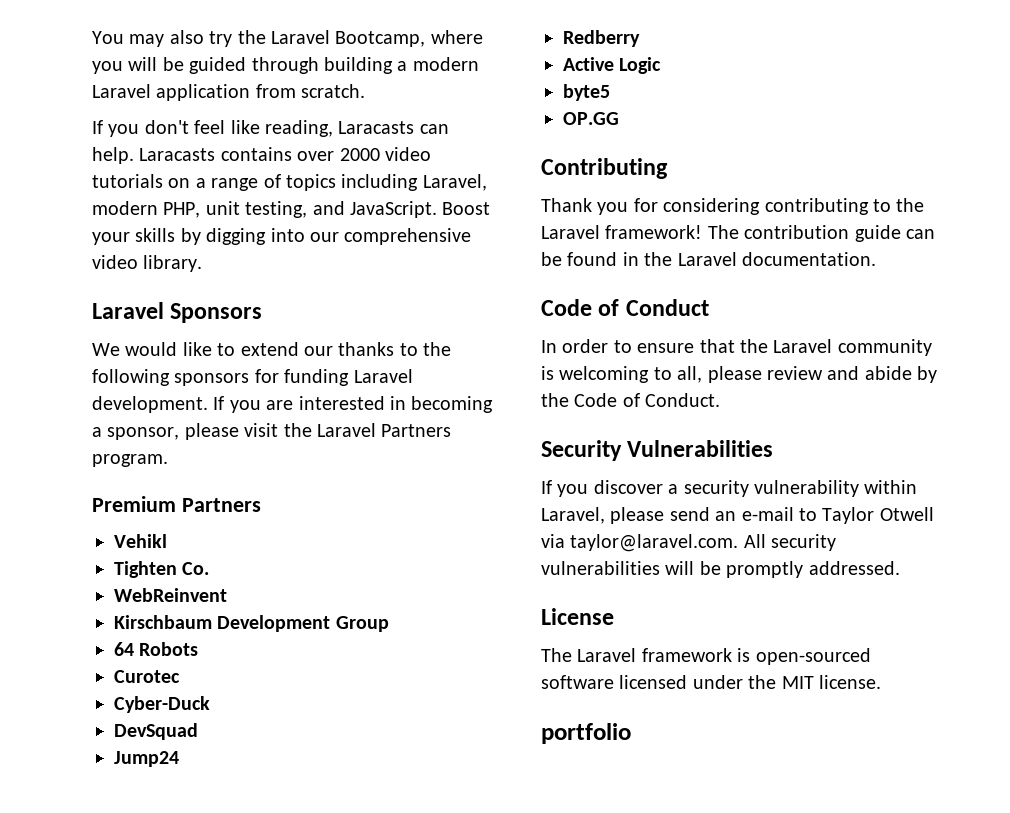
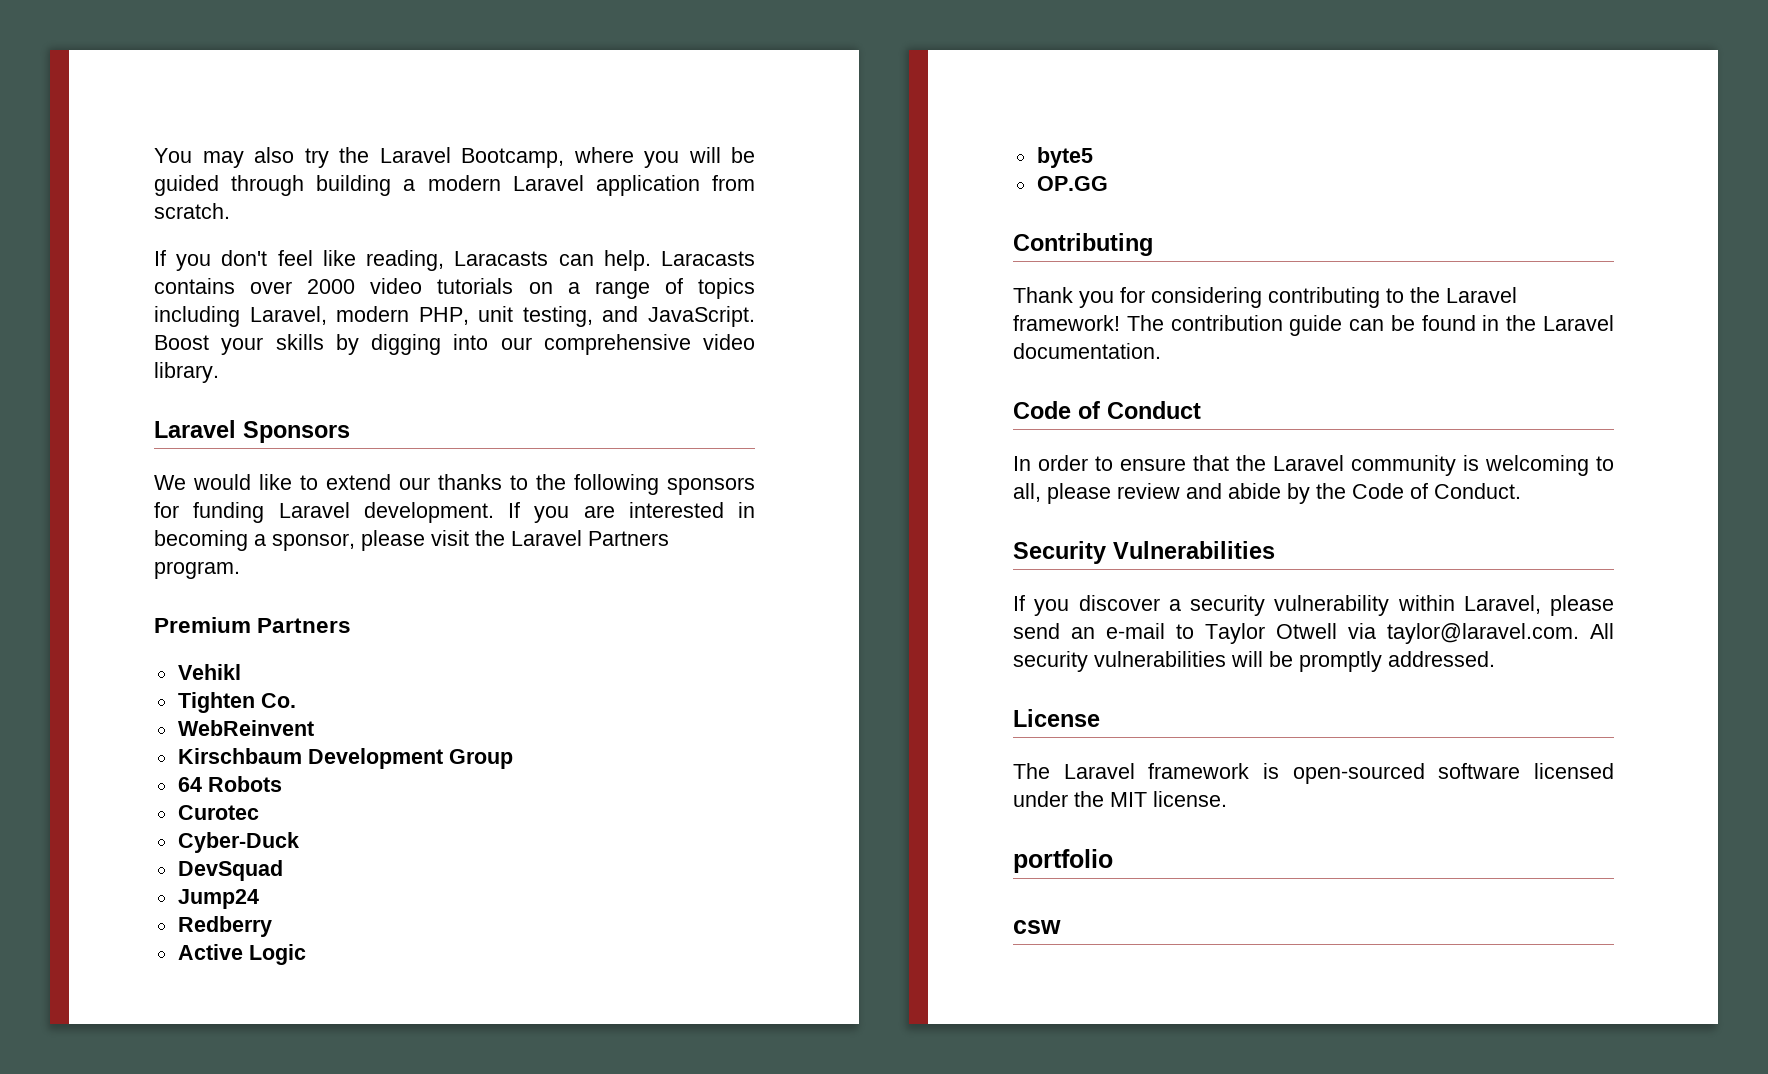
+ csw

